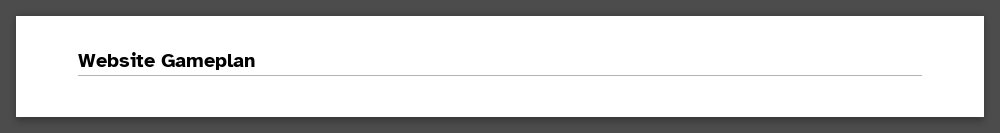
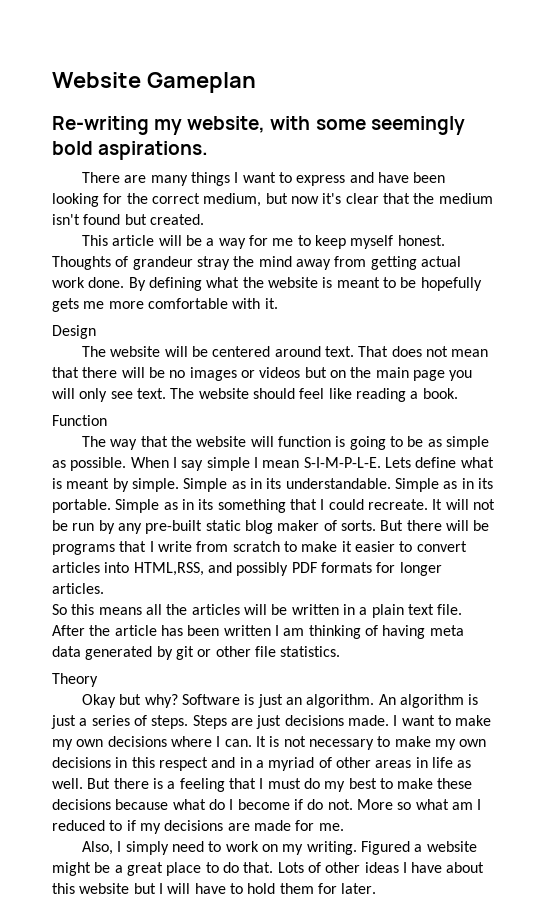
+ Re-writing my website, with some seemingly bold aspirations.
+ There are many things I want to express and have been looking for the correct medium, but now it's clear that the medium isn't found but created.
+ This article will be a way for me to keep myself honest. Thoughts of grandeur stray the mind away from getting actual work done. By defining what the website is meant to be hopefully gets me more comfortable with it.
+ Design
+ The website will be centered around text. That does not mean that there will be no images or videos but on the main page you will only see text. The website should feel like reading a book.
+ Function
+ The way that the website will function is going to be as simple as possible. When I say simple I mean S-I-M-P-L-E. Lets define what is meant by simple. Simple as in its understandable. Simple as in its portable. Simple as in its something that I could recreate. It will not be run by any pre-built static blog maker of sorts. But there will be programs that I write from scratch to make it easier to convert articles into HTML,RSS, and possibly PDF formats for longer articles.
+ So this means all the articles will be written in a plain text file. After the article has been written I am thinking of having meta data generated by git or other file statistics.
+ Theory
+ Okay but why? Software is just an algorithm. An algorithm is just a series of steps. Steps are just decisions made. I want to make my own decisions where I can. It is not necessary to make my own decisions in this respect and in a myriad of other areas in life as well. But there is a feeling that I must do my best to make these decisions because what do I become if do not. More so what am I reduced to if my decisions are made for me.
+ Also, I simply need to work on my writing. Figured a website might be a great place to do that. Lots of other ideas I have about this website but I will have to hold them for later.

